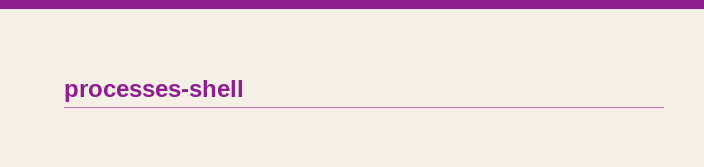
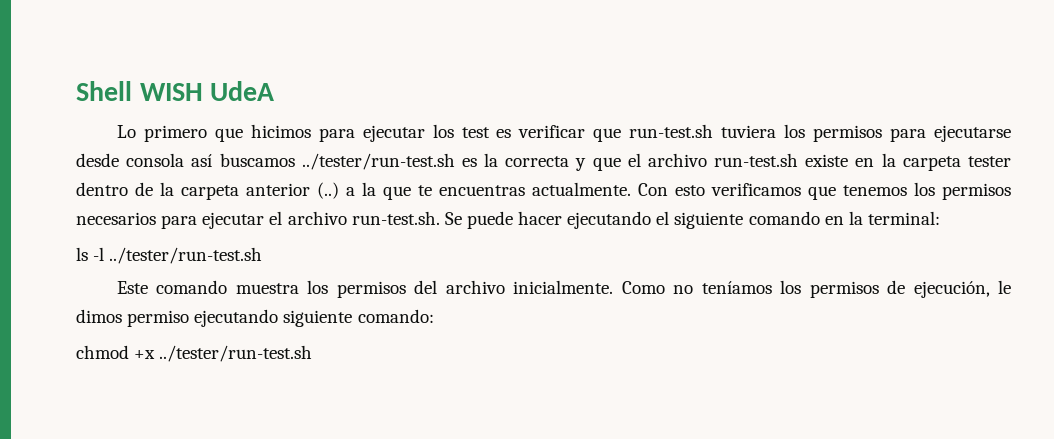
- processes-shell
+ Shell WISH UdeA
+ Lo primero que hicimos para ejecutar los test es verificar que run-test.sh tuviera los permisos para ejecutarse desde consola así buscamos ../tester/run-test.sh es la correcta y que el archivo run-test.sh existe en la carpeta tester dentro de la carpeta anterior (..) a la que te encuentras actualmente. Con esto verificamos que tenemos los permisos necesarios para ejecutar el archivo run-test.sh. Se puede hacer ejecutando el siguiente comando en la terminal:
+ ls -l ../tester/run-test.sh
+ Este comando muestra los permisos del archivo inicialmente. Como no teníamos los permisos de ejecución, le dimos permiso ejecutando siguiente comando:
+ chmod +x ../tester/run-test.sh

